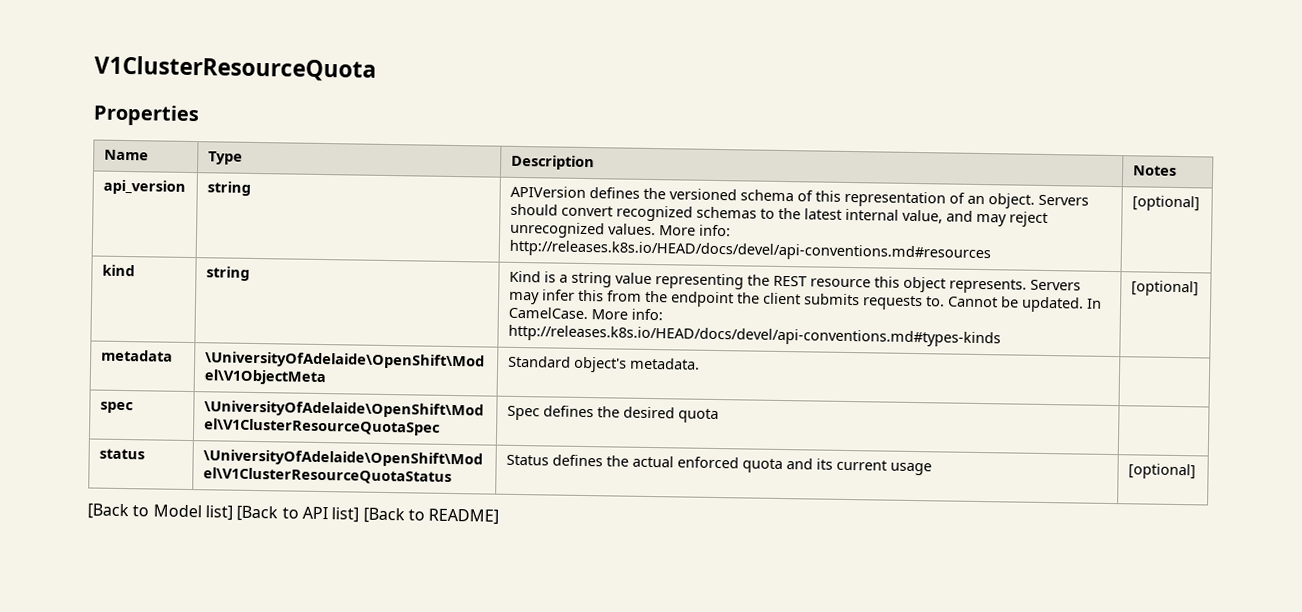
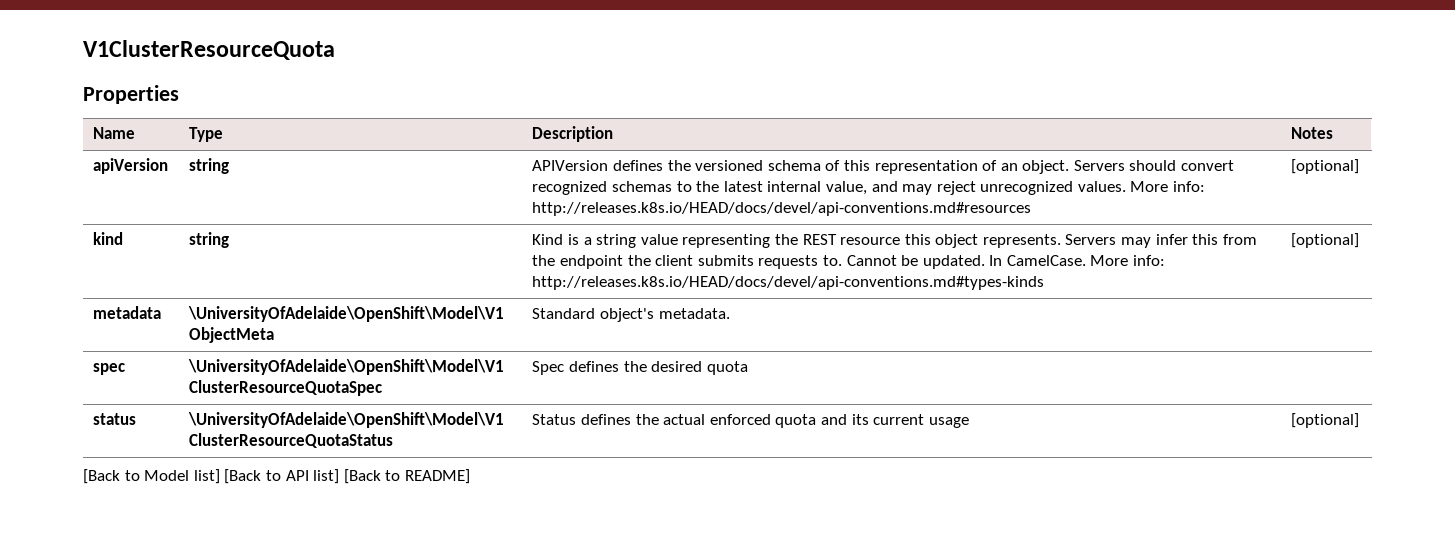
- api_version | string | APIVersion defines the versioned schema of this representation of an object. Servers should convert recognized schemas to the latest internal value, and may reject unrecognized values. More info: http://releases.k8s.io/HEAD/docs/devel/api-conventions.md#resources | [optional]
+ apiVersion | string | APIVersion defines the versioned schema of this representation of an object. Servers should convert recognized schemas to the latest internal value, and may reject unrecognized values. More info: http://releases.k8s.io/HEAD/docs/devel/api-conventions.md#resources | [optional]

